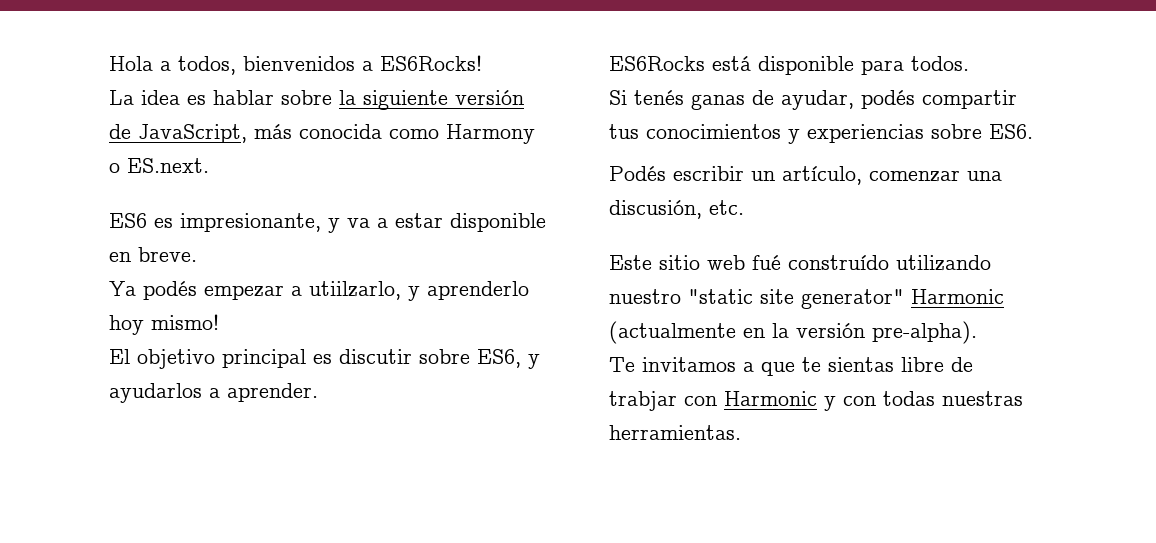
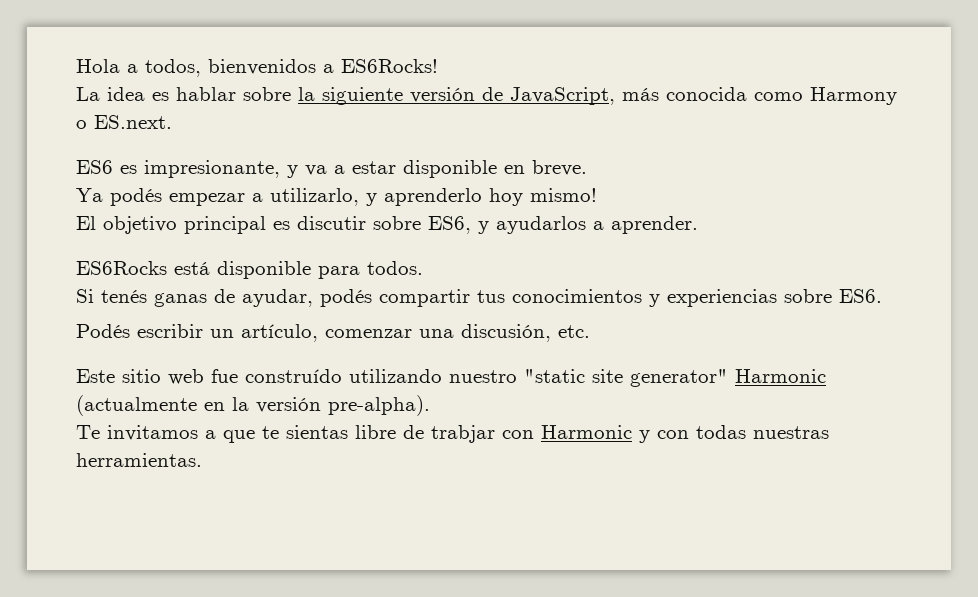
- Ya podés empezar a utiilzarlo, y aprenderlo hoy mismo!
+ Ya podés empezar a utilizarlo, y aprenderlo hoy mismo!
- Este sitio web fué construído utilizando nuestro "static site generator" Harmonic (actualmente en la versión pre-alpha).
+ Este sitio web fue construído utilizando nuestro "static site generator" Harmonic (actualmente en la versión pre-alpha).

